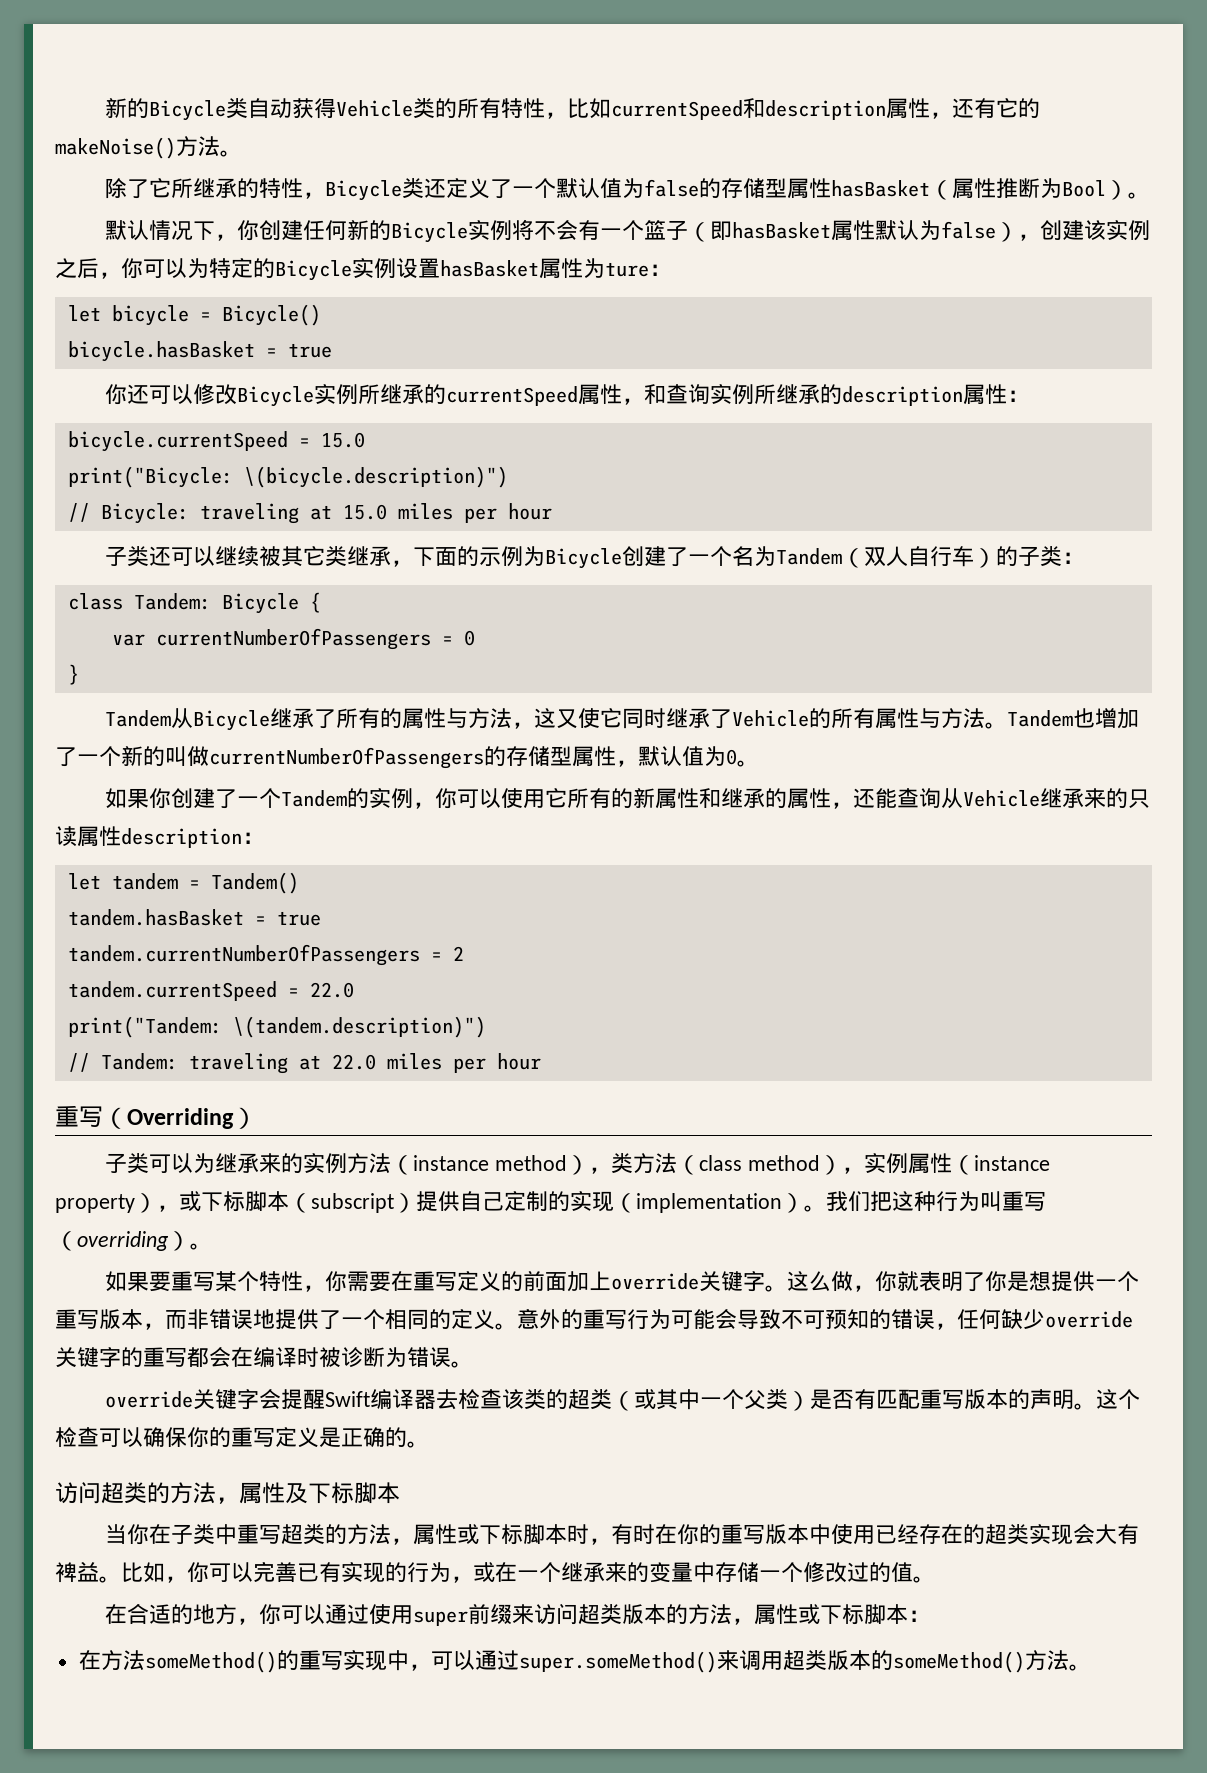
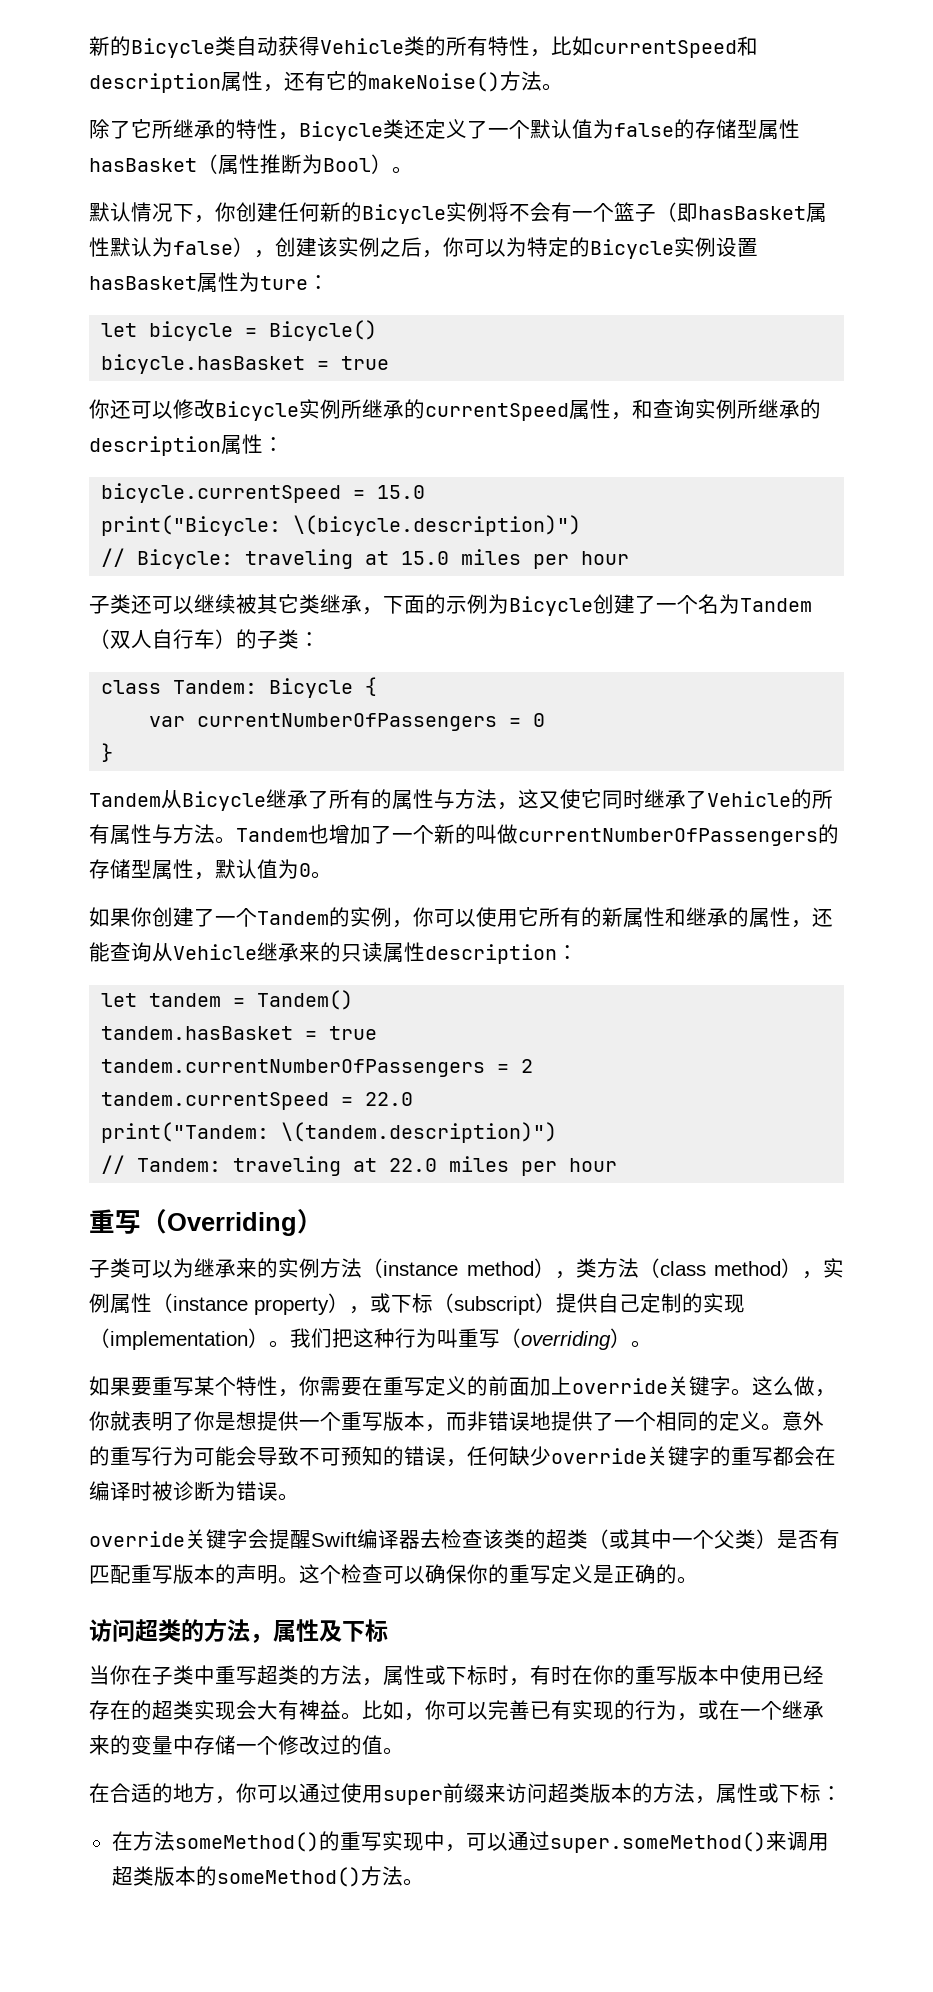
- 子类可以为继承来的实例方法（instance method），类方法（class method），实例属性（instance property），或下标脚本（subscript）提供自己定制的实现（implementation）。
+ 子类可以为继承来的实例方法（instance method），类方法（class method），实例属性（instance property），或下标（subscript）提供自己定制的实现（implementation）。
- 访问超类的方法，属性及下标脚本
+ 访问超类的方法，属性及下标
- 当你在子类中重写超类的方法，属性或下标脚本时，有时在你的重写版本中使用已经存在的超类实现会大有裨益。
+ 当你在子类中重写超类的方法，属性或下标时，有时在你的重写版本中使用已经存在的超类实现会大有裨益。
- 在合适的地方，你可以通过使用super前缀来访问超类版本的方法，属性或下标脚本：
+ 在合适的地方，你可以通过使用super前缀来访问超类版本的方法，属性或下标：

